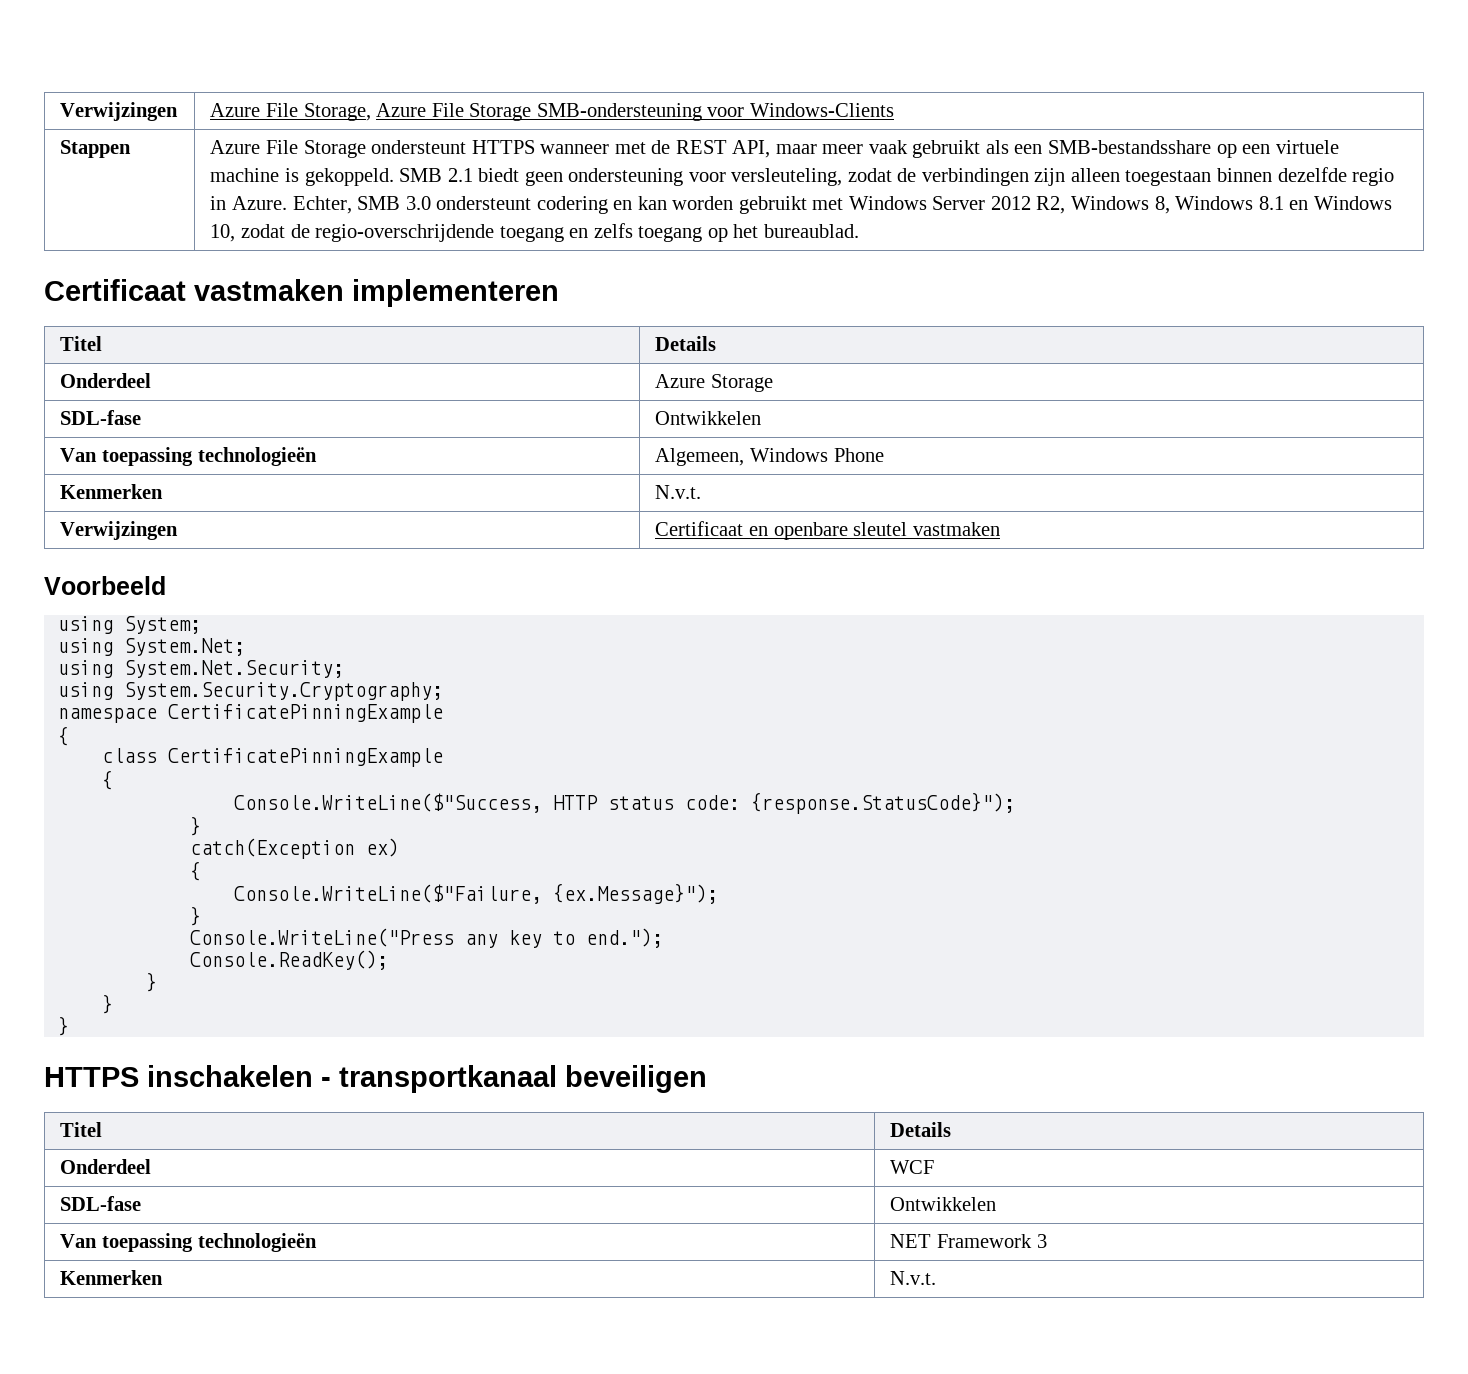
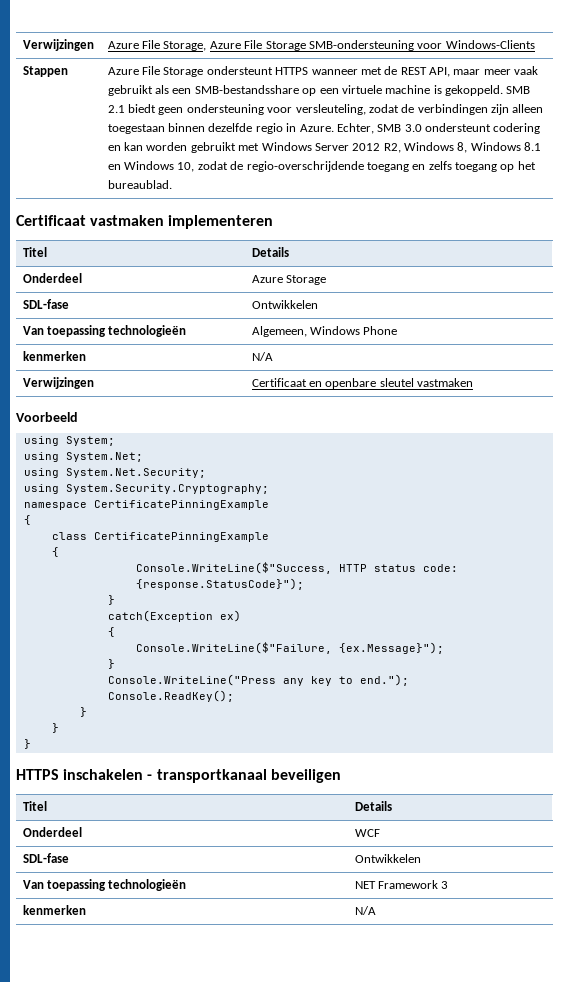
  Van toepassing technologieën | Algemeen, Windows Phone
- Kenmerken | N.v.t.
+ kenmerken | N/A
  Van toepassing technologieën | NET Framework 3
- Kenmerken | N.v.t.
+ kenmerken | N/A

